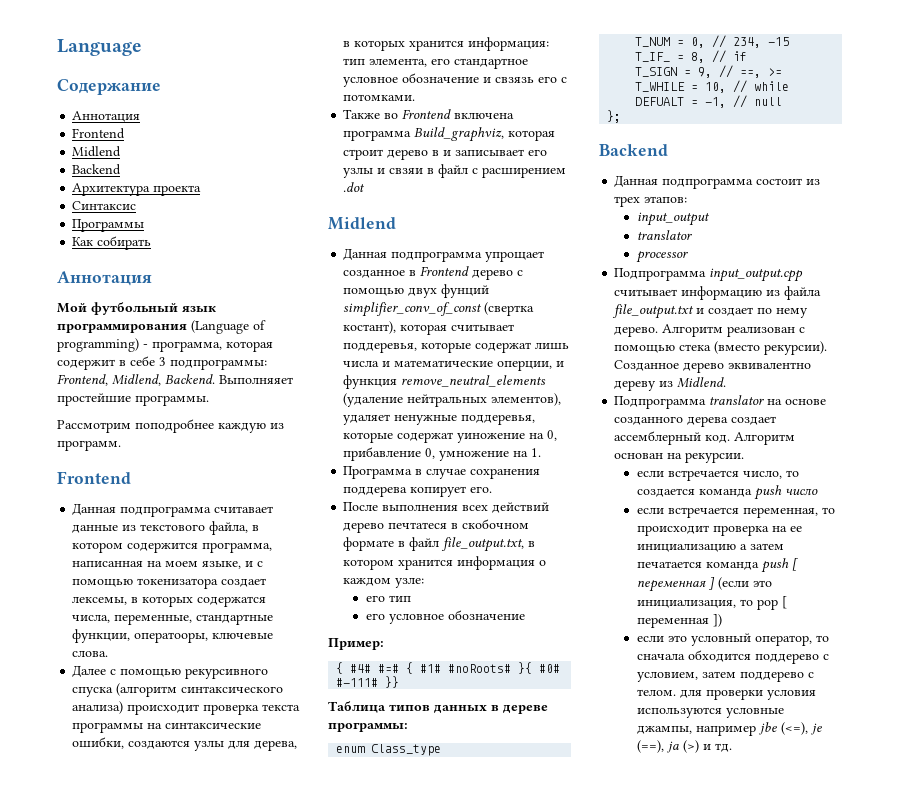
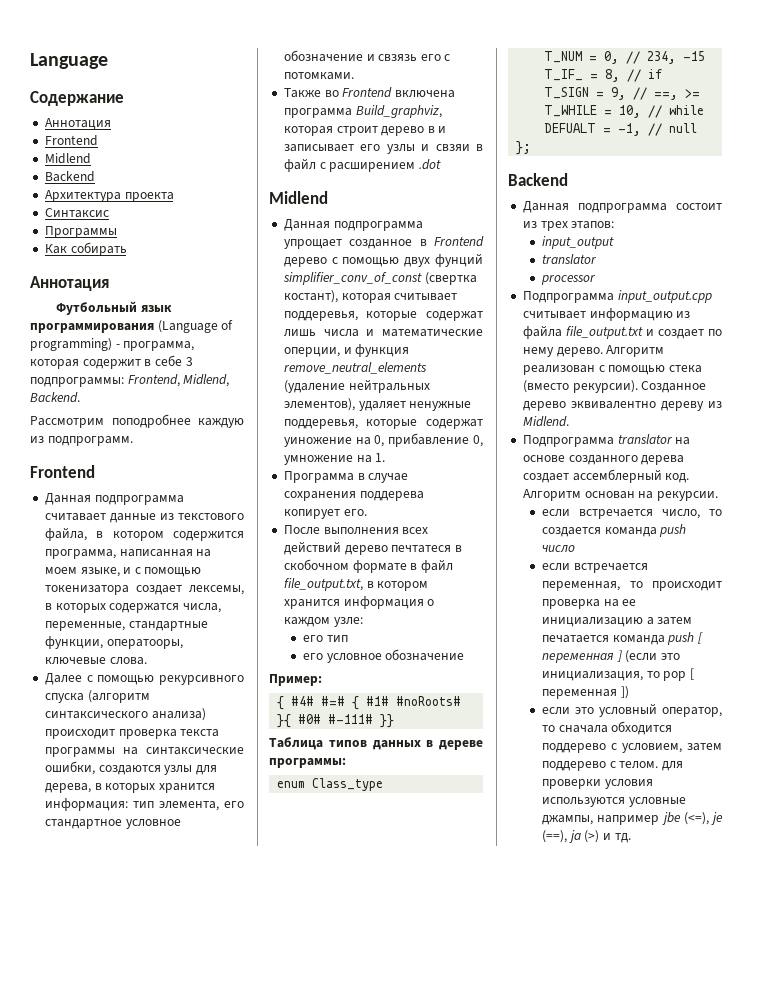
- Мой футбольный язык программирования (Language of programming) - программа, которая содержит в себе 3 подпрограммы: Frontend, Midlend, Backend. Выполняяет простейшие программы.
+ Футбольный язык программирования (Language of programming) - программа, которая содержит в себе 3 подпрограммы: Frontend, Midlend, Backend.
- Рассмотрим поподробнее каждую из программ.
+ Рассмотрим поподробнее каждую из подпрограмм.

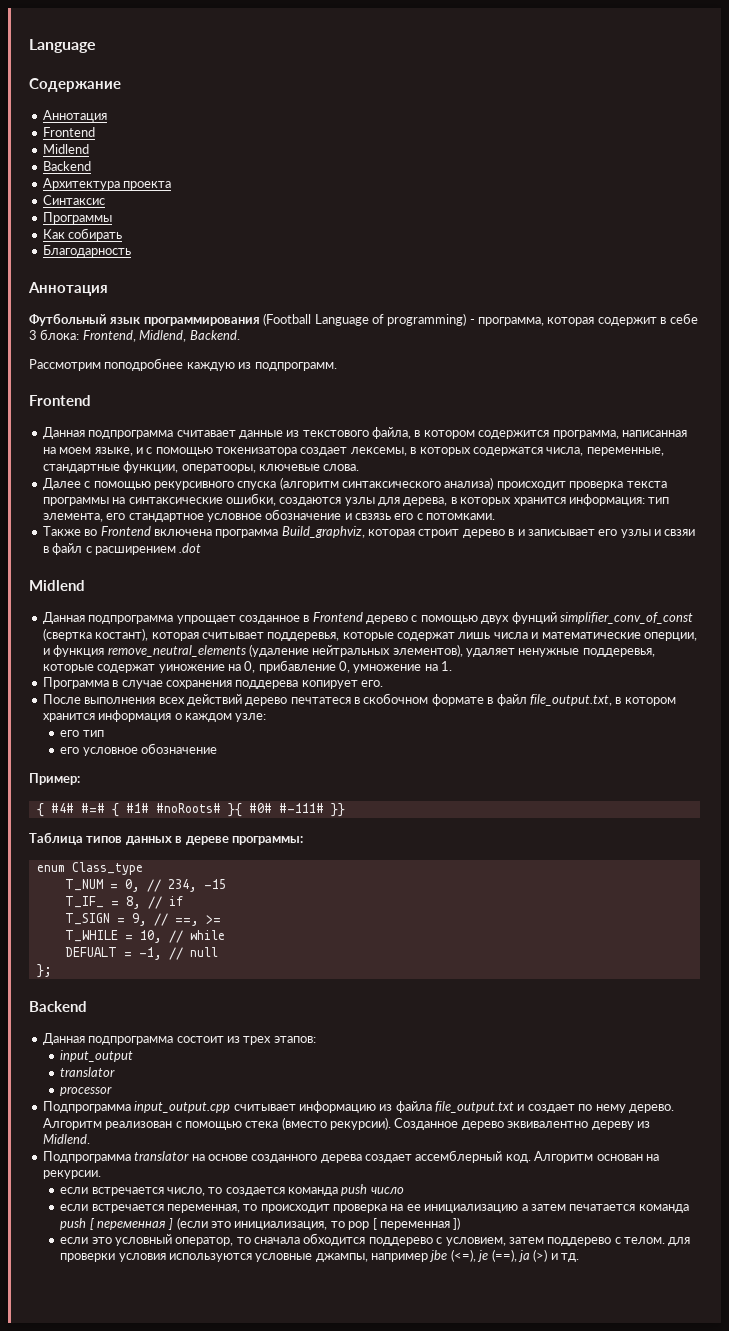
+ Благодарность
- Футбольный язык программирования (Language of programming) - программа, которая содержит в себе 3 подпрограммы: Frontend, Midlend, Backend.
+ Футбольный язык программирования (Football Language of programming) - программа, которая содержит в себе 3 блока: Frontend, Midlend, Backend.

